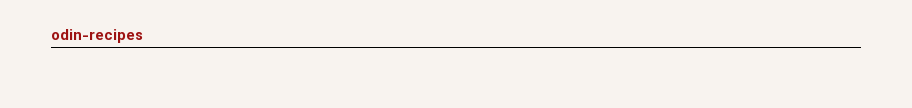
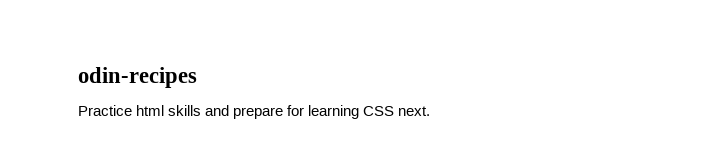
+ Practice html skills and prepare for learning CSS next.

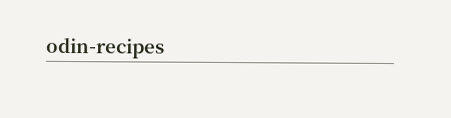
- Practice html skills and prepare for learning CSS next.

